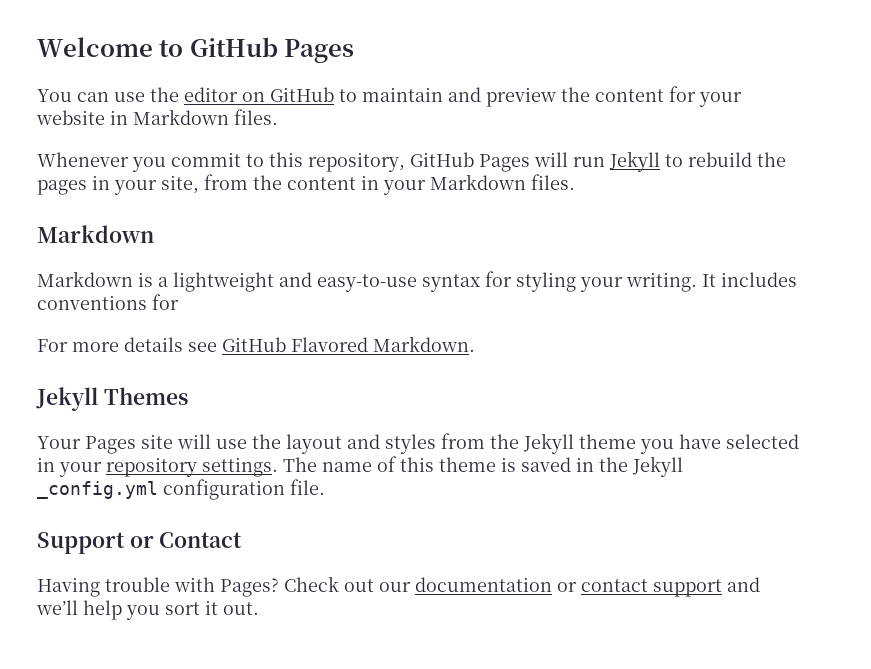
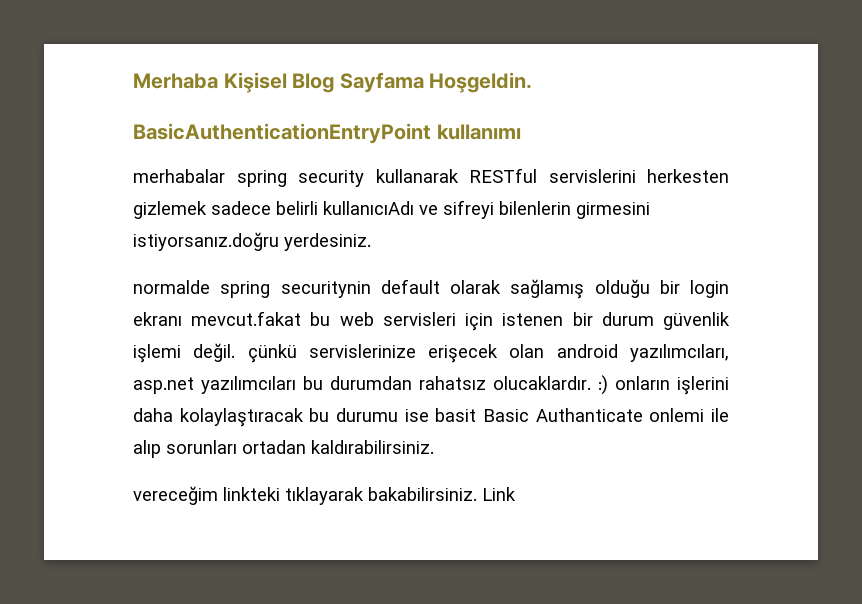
- Welcome to GitHub Pages
- You can use the editor on GitHub to maintain and preview the content for your website in Markdown files.
- Whenever you commit to this repository, GitHub Pages will run Jekyll to rebuild the pages in your site, from the content in your Markdown files.
- Markdown
- Markdown is a lightweight and easy-to-use syntax for styling your writing. It includes conventions for
- For more details see GitHub Flavored Markdown.
- Jekyll Themes
- Your Pages site will use the layout and styles from the Jekyll theme you have selected in your repository settings. The name of this theme is saved in the Jekyll _config.yml configuration file.
- Support or Contact
- Having trouble with Pages? Check out our documentation or contact support and we’ll help you sort it out.
+ Merhaba Kişisel Blog Sayfama Hoşgeldin.
+ BasicAuthenticationEntryPoint kullanımı
+ merhabalar spring security kullanarak RESTful servislerini herkesten gizlemek sadece belirli kullanıcıAdı ve sifreyi bilenlerin girmesini istiyorsanız.doğru yerdesiniz.
+ normalde spring securitynin default olarak sağlamış olduğu bir login ekranı mevcut.fakat bu web servisleri için istenen bir durum güvenlik işlemi değil. çünkü servislerinize erişecek olan android yazılımcıları, asp.net yazılımcıları bu durumdan rahatsız olucaklardır. :) onların işlerini daha kolaylaştıracak bu durumu ise basit Basic Authanticate onlemi ile alıp sorunları ortadan kaldırabilirsiniz.
+ vereceğim linkteki tıklayarak bakabilirsiniz. Link

